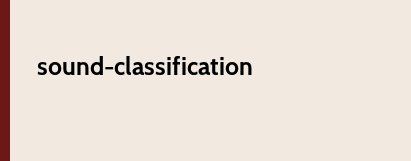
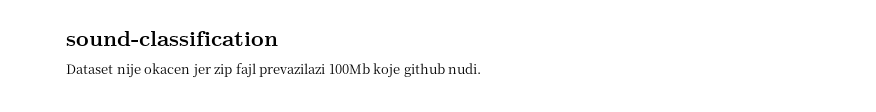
+ Dataset nije okacen jer zip fajl prevazilazi 100Mb koje github nudi.

